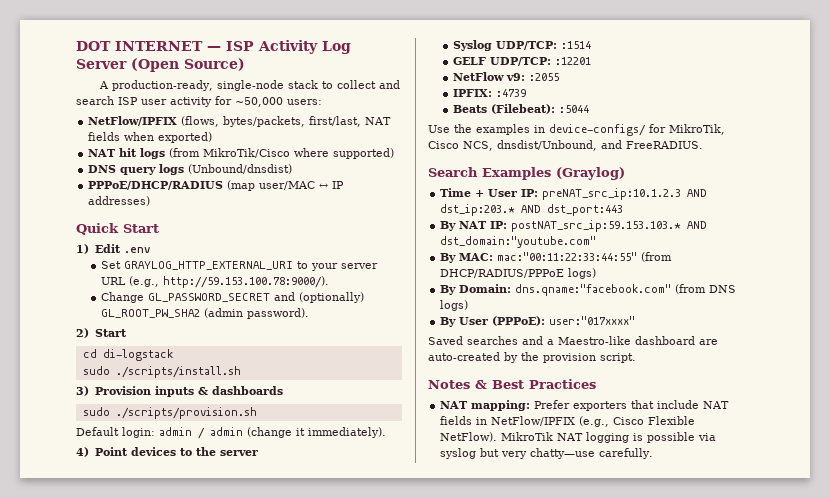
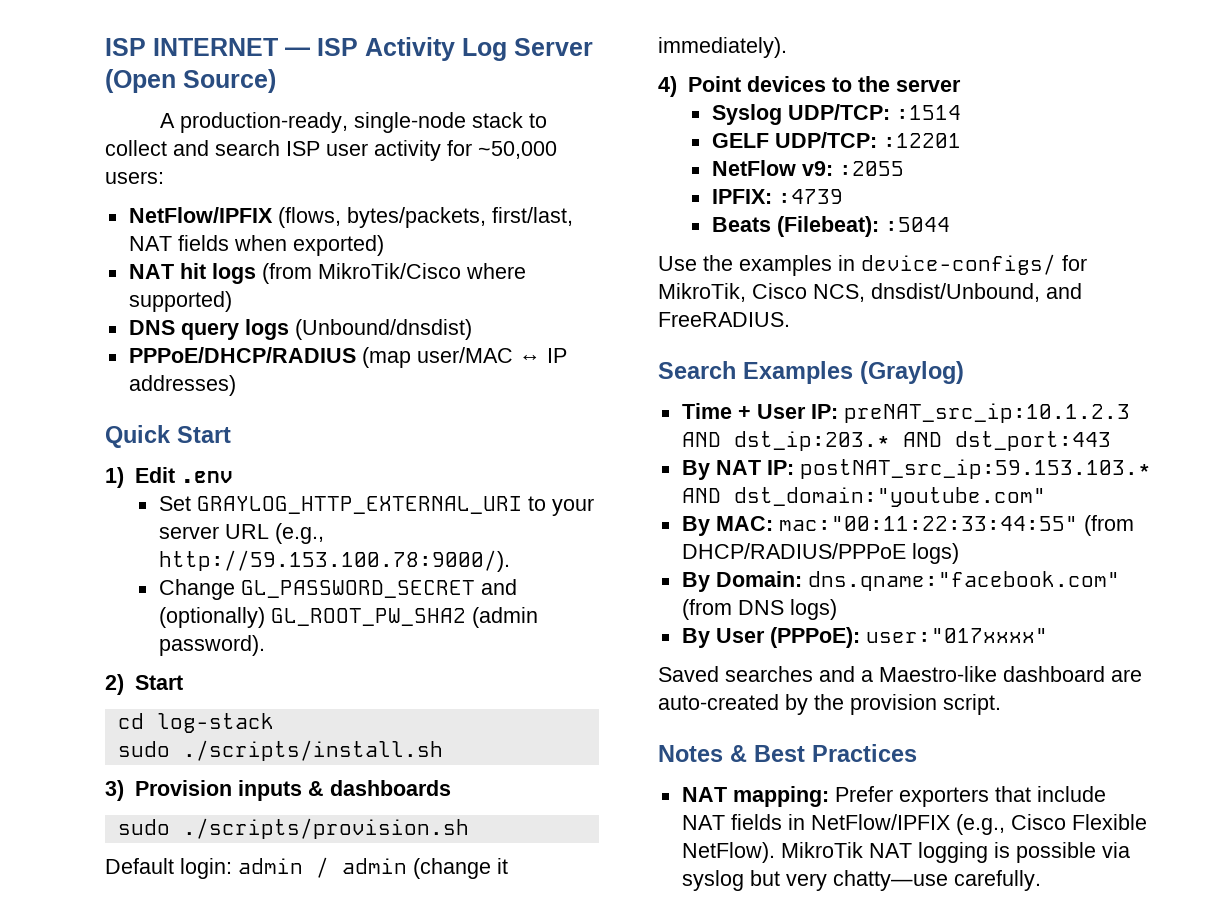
- DOT INTERNET — ISP Activity Log Server (Open Source)
+ ISP INTERNET — ISP Activity Log Server (Open Source)
- cd di-logstack
+ cd log-stack

